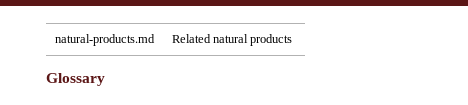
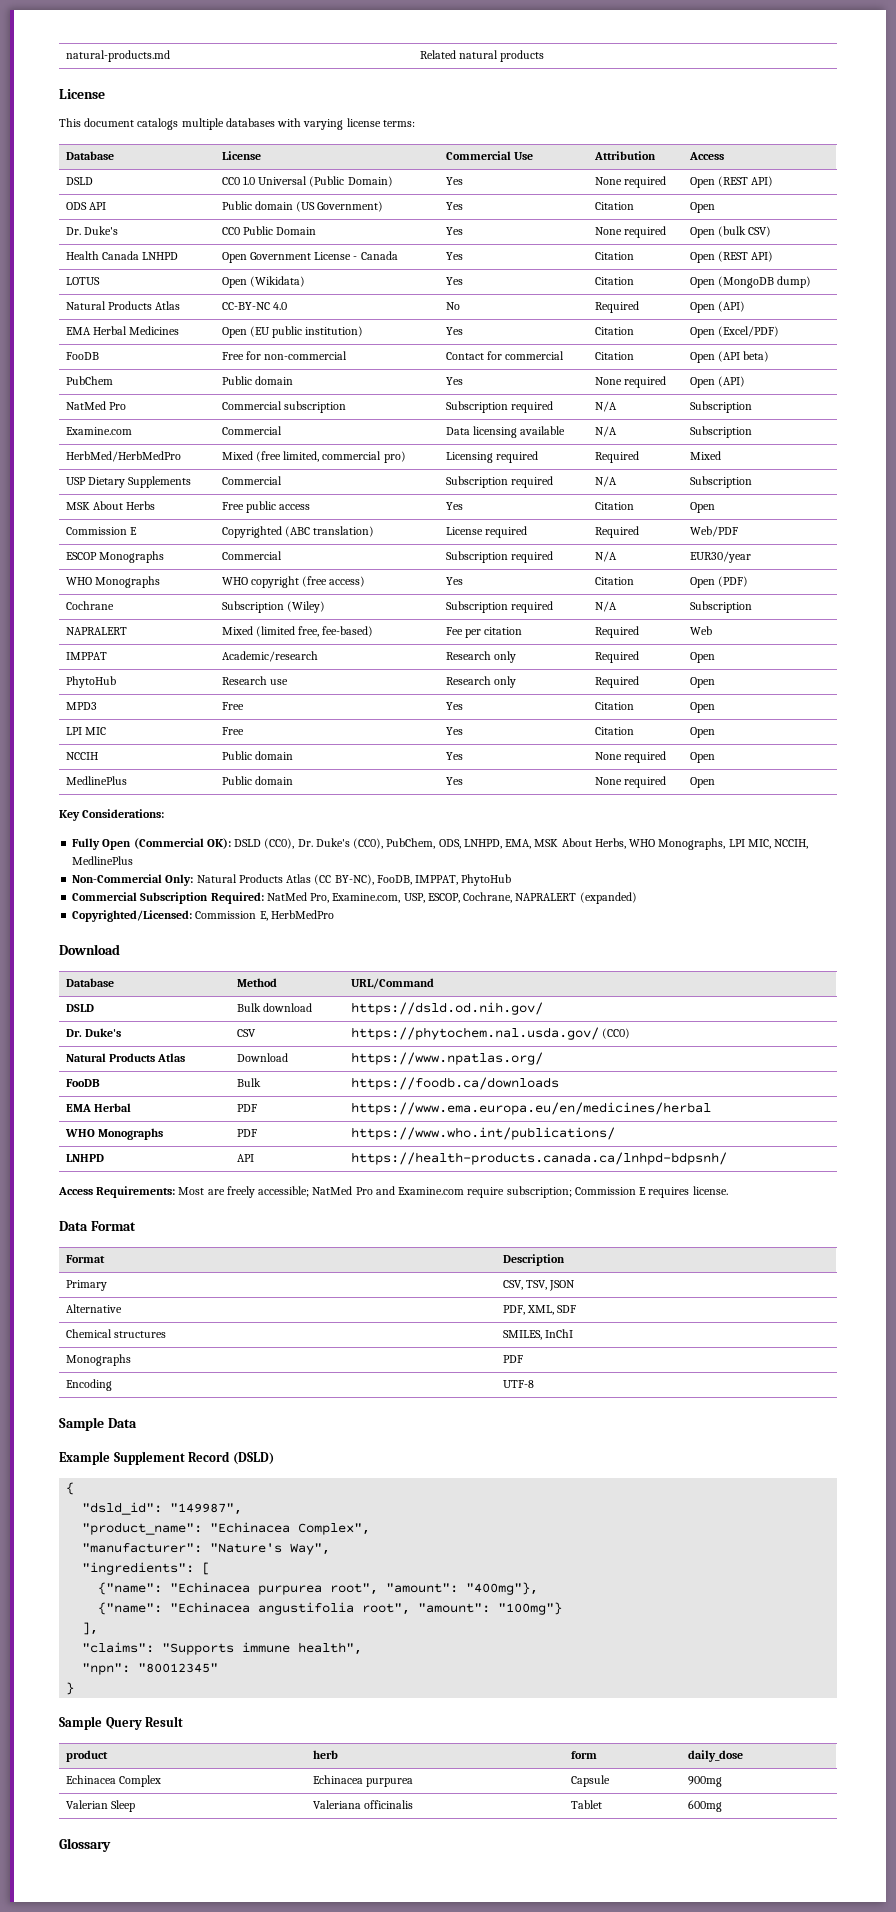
  natural-products.md | Related natural products
+ License
+ This document catalogs multiple databases with varying license terms:
+ Database | License | Commercial Use | Attribution | Access
+ DSLD | CC0 1.0 Universal (Public Domain) | Yes | None required | Open (REST API)
+ ODS API | Public domain (US Government) | Yes | Citation | Open
+ Dr. Duke's | CC0 Public Domain | Yes | None required | Open (bulk CSV)
+ Health Canada LNHPD | Open Government License - Canada | Yes | Citation | Open (REST API)
+ LOTUS | Open (Wikidata) | Yes | Citation | Open (MongoDB dump)
+ Natural Products Atlas | CC-BY-NC 4.0 | No | Required | Open (API)
+ EMA Herbal Medicines | Open (EU public institution) | Yes | Citation | Open (Excel/PDF)
+ FooDB | Free for non-commercial | Contact for commercial | Citation | Open (API beta)
+ PubChem | Public domain | Yes | None required | Open (API)
+ NatMed Pro | Commercial subscription | Subscription required | N/A | Subscription
+ Examine.com | Commercial | Data licensing available | N/A | Subscription
+ HerbMed/HerbMedPro | Mixed (free limited, commercial pro) | Licensing required | Required | Mixed
+ USP Dietary Supplements | Commercial | Subscription required | N/A | Subscription
+ MSK About Herbs | Free public access | Yes | Citation | Open
+ Commission E | Copyrighted (ABC translation) | License required | Required | Web/PDF
+ ESCOP Monographs | Commercial | Subscription required | N/A | EUR30/year
+ WHO Monographs | WHO copyright (free access) | Yes | Citation | Open (PDF)
+ Cochrane | Subscription (Wiley) | Subscription required | N/A | Subscription
+ NAPRALERT | Mixed (limited free, fee-based) | Fee per citation | Required | Web
+ IMPPAT | Academic/research | Research only | Required | Open
+ PhytoHub | Research use | Research only | Required | Open
+ MPD3 | Free | Yes | Citation | Open
+ LPI MIC | Free | Yes | Citation | Open
+ NCCIH | Public domain | Yes | None required | Open
+ MedlinePlus | Public domain | Yes | None required | Open
+ Key Considerations:
+ Fully Open (Commercial OK): DSLD (CC0), Dr. Duke's (CC0), PubChem, ODS, LNHPD, EMA, MSK About Herbs, WHO Monographs, LPI MIC, NCCIH, MedlinePlus
+ Non-Commercial Only: Natural Products Atlas (CC BY-NC), FooDB, IMPPAT, PhytoHub
+ Commercial Subscription Required: NatMed Pro, Examine.com, USP, ESCOP, Cochrane, NAPRALERT (expanded)
+ Copyrighted/Licensed: Commission E, HerbMedPro
+ Download
+ Database | Method | URL/Command
+ DSLD | Bulk download | https://dsld.od.nih.gov/
+ Dr. Duke's | CSV | https://phytochem.nal.usda.gov/ (CC0)
+ Natural Products Atlas | Download | https://www.npatlas.org/
+ FooDB | Bulk | https://foodb.ca/downloads
+ EMA Herbal | PDF | https://www.ema.europa.eu/en/medicines/herbal
+ WHO Monographs | PDF | https://www.who.int/publications/
+ LNHPD | API | https://health-products.canada.ca/lnhpd-bdpsnh/
+ Access Requirements: Most are freely accessible; NatMed Pro and Examine.com require subscription; Commission E requires license.
+ Data Format
+ Format | Description
+ Primary | CSV, TSV, JSON
+ Alternative | PDF, XML, SDF
+ Chemical structures | SMILES, InChI
+ Monographs | PDF
+ Encoding | UTF-8
+ Sample Data
+ Example Supplement Record (DSLD)
+ {
+ "dsld_id": "149987",
+ "product_name": "Echinacea Complex",
+ "manufacturer": "Nature's Way",
+ "ingredients": [
+ {"name": "Echinacea purpurea root", "amount": "400mg"},
+ {"name": "Echinacea angustifolia root", "amount": "100mg"}
+ ],
+ "claims": "Supports immune health",
+ "npn": "80012345"
+ }
+ Sample Query Result
+ product | herb | form | daily_dose
+ Echinacea Complex | Echinacea purpurea | Capsule | 900mg
+ Valerian Sleep | Valeriana officinalis | Tablet | 600mg

